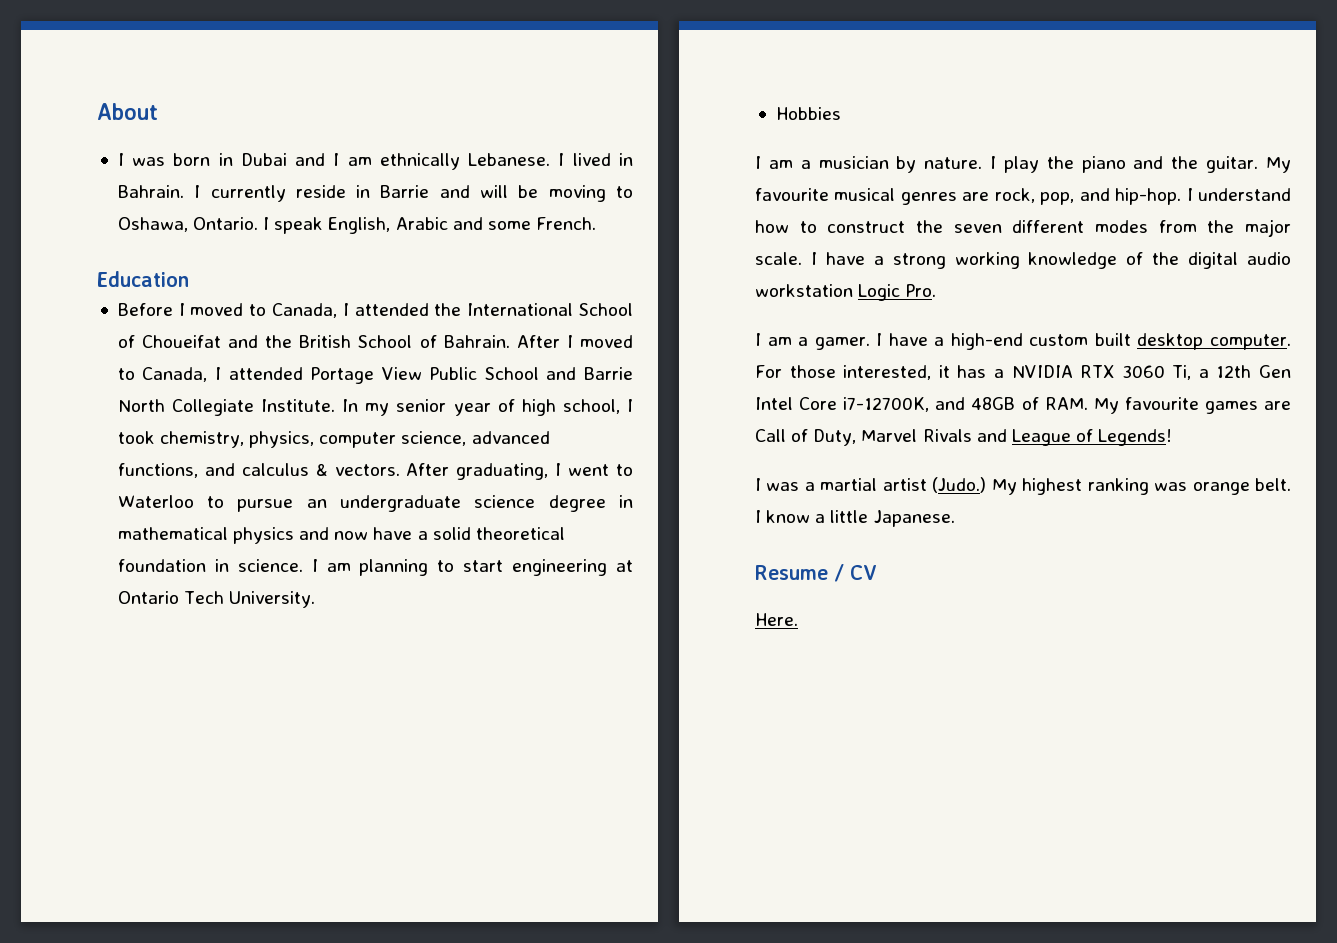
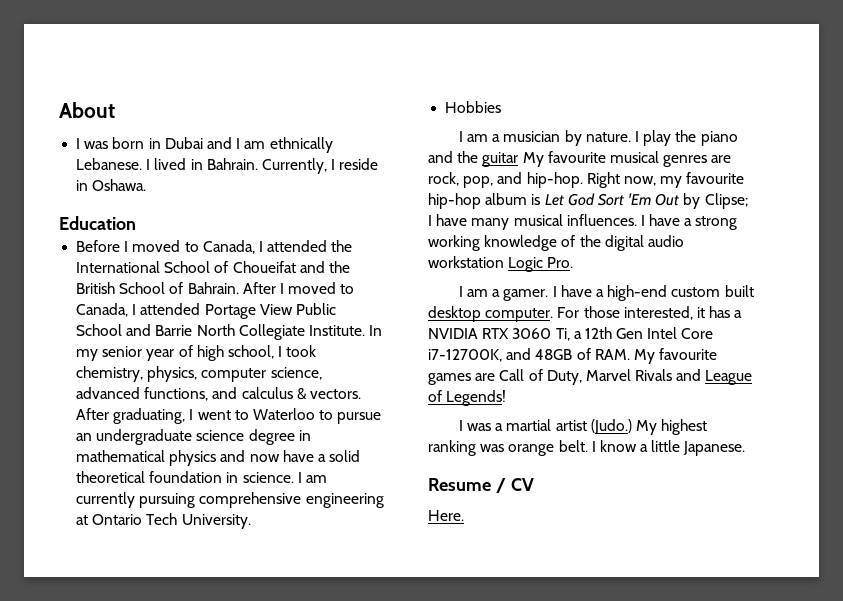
- I currently reside in Barrie and will be moving to Oshawa, Ontario. I speak English, Arabic and some French.
+ Currently, I reside in Oshawa.
- I am planning to start engineering at Ontario Tech University.
+ I am currently pursuing comprehensive engineering at Ontario Tech University.
- I play the piano and the guitar. My favourite musical genres are rock, pop, and hip-hop.
+ I play the piano and the guitar My favourite musical genres are rock, pop, and hip-hop.
- I understand how to construct the seven different modes from the major scale.
+ Right now, my favourite hip-hop album is Let God Sort 'Em Out by Clipse; I have many musical influences.

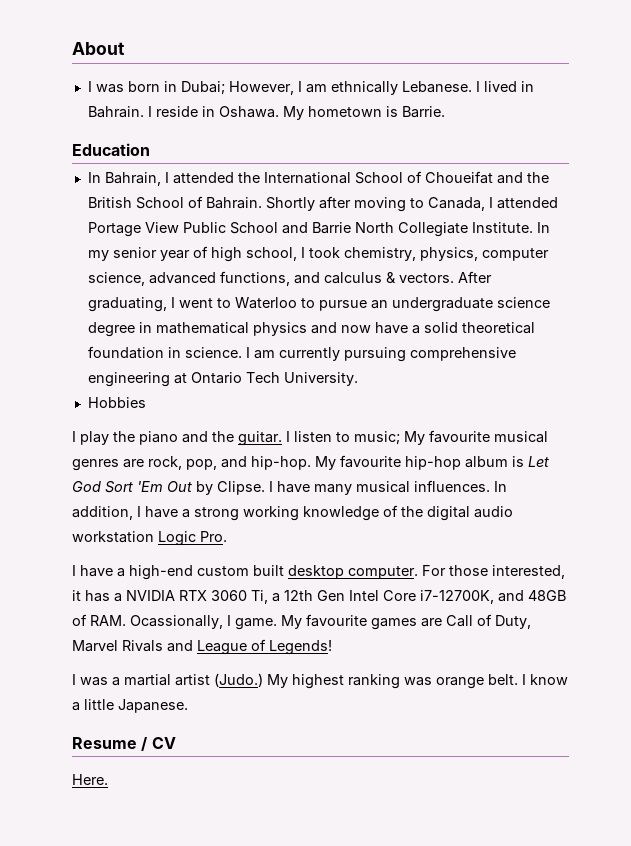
- I was born in Dubai and I am ethnically Lebanese.
+ I was born in Dubai; However, I am ethnically Lebanese.
- Currently, I reside in Oshawa.
+ I reside in Oshawa. My hometown is Barrie.
  Education
- Before I moved to Canada, I attended the International School of Choueifat and the British School of Bahrain.
+ In Bahrain, I attended the International School of Choueifat and the British School of Bahrain.
- After I moved to Canada, I attended Portage View Public School and Barrie North Collegiate Institute.
+ Shortly after moving to Canada, I attended Portage View Public School and Barrie North Collegiate Institute.
- I am a musician by nature. I play the piano and the guitar My favourite musical genres are rock, pop, and hip-hop.
+ I play the piano and the guitar. I listen to music; My favourite musical genres are rock, pop, and hip-hop.
- Right now, my favourite hip-hop album is Let God Sort 'Em Out by Clipse; I have many musical influences.
+ My favourite hip-hop album is Let God Sort 'Em Out by Clipse. I have many musical influences.
- I have a strong working knowledge of the digital audio workstation Logic Pro.
+ In addition, I have a strong working knowledge of the digital audio workstation Logic Pro.
- I am a gamer. I have a high-end custom built desktop computer.
+ I have a high-end custom built desktop computer.
- For those interested, it has a NVIDIA RTX 3060 Ti, a 12th Gen Intel Core i7-12700K, and 48GB of RAM. My favourite games are Call of Duty, Marvel Rivals and League of Legends!
+ For those interested, it has a NVIDIA RTX 3060 Ti, a 12th Gen Intel Core i7-12700K, and 48GB of RAM. Ocassionally, I game. My favourite games are Call of Duty, Marvel Rivals and League of Legends!

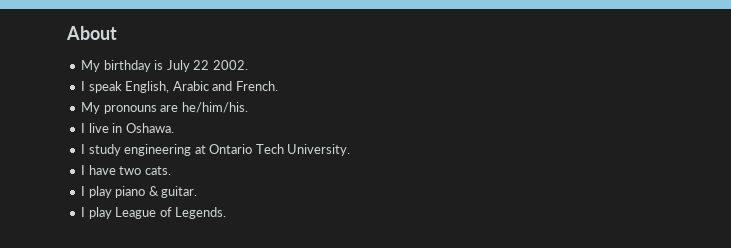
- I was born in Dubai; However, I am ethnically Lebanese. I lived in Bahrain. I reside in Oshawa. My hometown is Barrie.
- Education
- In Bahrain, I attended the International School of Choueifat and the British School of Bahrain. Shortly after moving to Canada, I attended Portage View Public School and Barrie North Collegiate Institute. In my senior year of high school, I took chemistry, physics, computer science, advanced functions, and calculus & vectors. After graduating, I went to Waterloo to pursue an undergraduate science degree in mathematical physics and now have a solid theoretical foundation in science. I am currently pursuing comprehensive engineering at Ontario Tech University.
+ My birthday is July 22 2002.
+ I speak English, Arabic and French.
+ My pronouns are he/him/his.
+ I live in Oshawa.
+ I study engineering at Ontario Tech University.
- Hobbies
- I play the piano and the guitar. I listen to music; My favourite musical genres are rock, pop, and hip-hop. My favourite hip-hop album is Let God Sort 'Em Out by Clipse. I have many musical influences. In addition, I have a strong working knowledge of the digital audio workstation Logic Pro.
- I have a high-end custom built desktop computer. For those interested, it has a NVIDIA RTX 3060 Ti, a 12th Gen Intel Core i7-12700K, and 48GB of RAM. Ocassionally, I game. My favourite games are Call of Duty, Marvel Rivals and League of Legends!
- I was a martial artist (Judo.) My highest ranking was orange belt. I know a little Japanese.
- Resume / CV
- Here.
+ I have two cats.
+ I play piano & guitar.
+ I play League of Legends.

